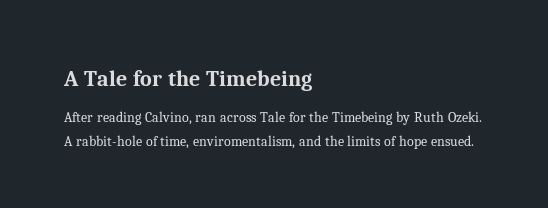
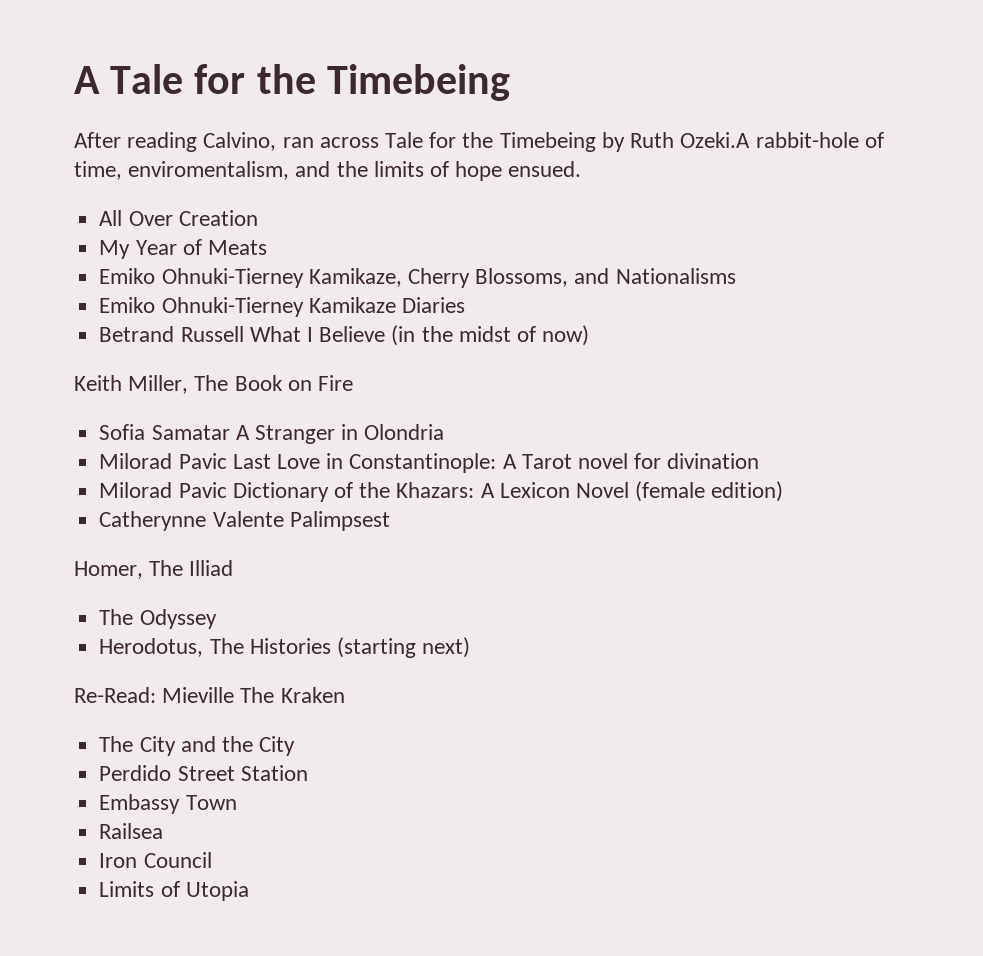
- After reading Calvino, ran across Tale for the Timebeing by Ruth Ozeki. A rabbit-hole of time, enviromentalism, and the limits of hope ensued.
+ After reading Calvino, ran across Tale for the Timebeing by Ruth Ozeki.A rabbit-hole of time, enviromentalism, and the limits of hope ensued.
+ All Over Creation
+ My Year of Meats
+ Emiko Ohnuki-Tierney Kamikaze, Cherry Blossoms, and Nationalisms
+ Emiko Ohnuki-Tierney Kamikaze Diaries
+ Betrand Russell What I Believe (in the midst of now)
+ Keith Miller, The Book on Fire
+ Sofia Samatar A Stranger in Olondria
+ Milorad Pavic Last Love in Constantinople: A Tarot novel for divination
+ Milorad Pavic Dictionary of the Khazars: A Lexicon Novel (female edition)
+ Catherynne Valente Palimpsest
+ Homer, The Illiad
+ The Odyssey
+ Herodotus, The Histories (starting next)
+ Re-Read: Mieville The Kraken
+ The City and the City
+ Perdido Street Station
+ Embassy Town
+ Railsea
+ Iron Council
+ Limits of Utopia

